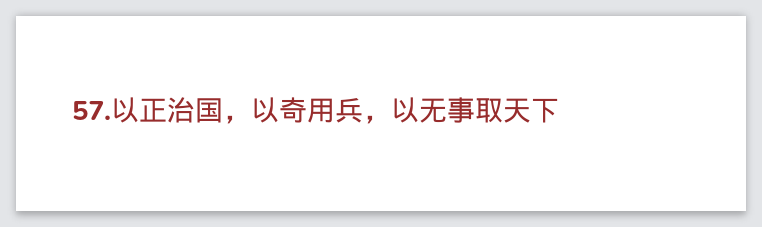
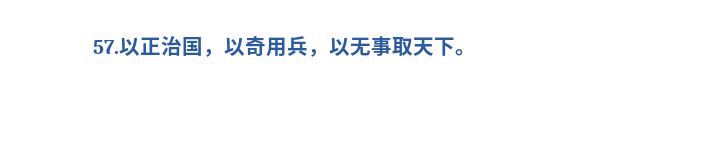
- 57.以正治国，以奇用兵，以无事取天下
+ 57.以正治国，以奇用兵，以无事取天下。

